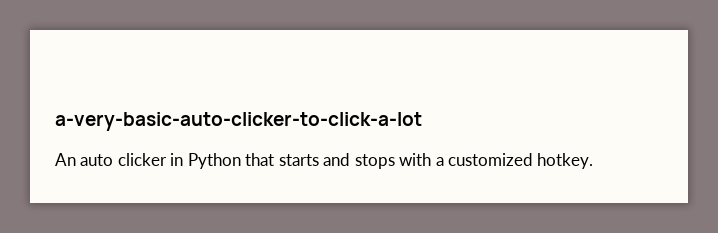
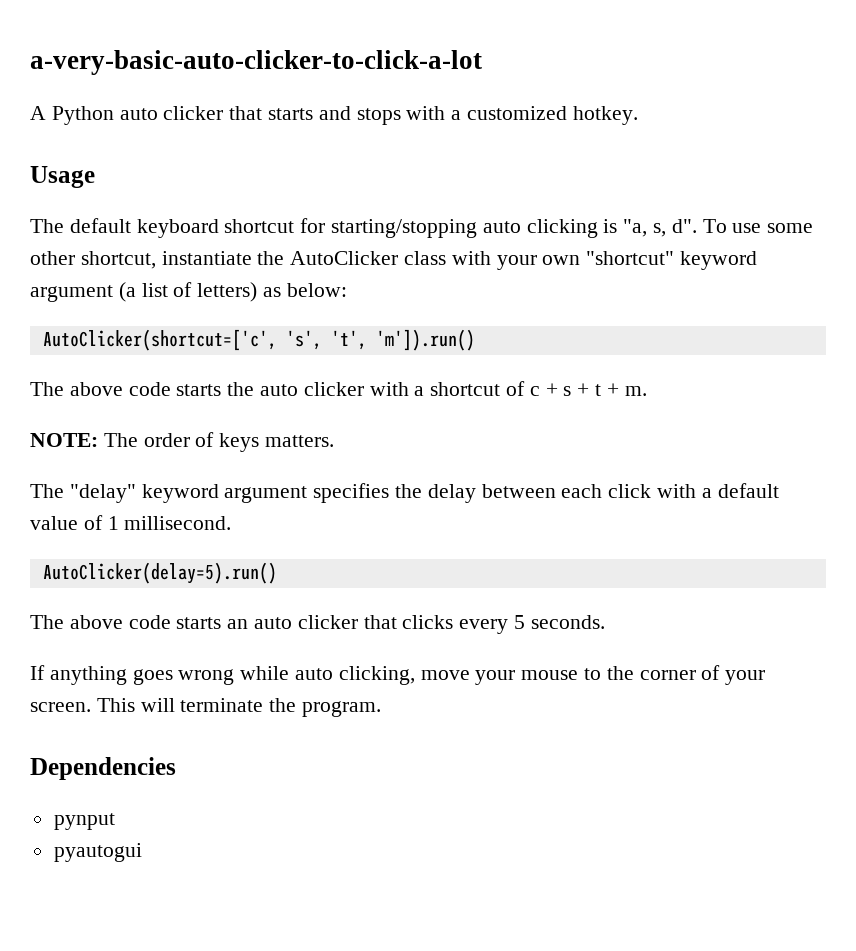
- An auto clicker in Python that starts and stops with a customized hotkey.
+ A Python auto clicker that starts and stops with a customized hotkey.
+ Usage
+ The default keyboard shortcut for starting/stopping auto clicking is "a, s, d". To use some other shortcut, instantiate the AutoClicker class with your own "shortcut" keyword argument (a list of letters) as below:
+ AutoClicker(shortcut=['c', 's', 't', 'm']).run()
+ The above code starts the auto clicker with a shortcut of c + s + t + m.
+ NOTE: The order of keys matters.
+ The "delay" keyword argument specifies the delay between each click with a default value of 1 millisecond.
+ AutoClicker(delay=5).run()
+ The above code starts an auto clicker that clicks every 5 seconds.
+ If anything goes wrong while auto clicking, move your mouse to the corner of your screen. This will terminate the program.
+ Dependencies
+ pynput
+ pyautogui

